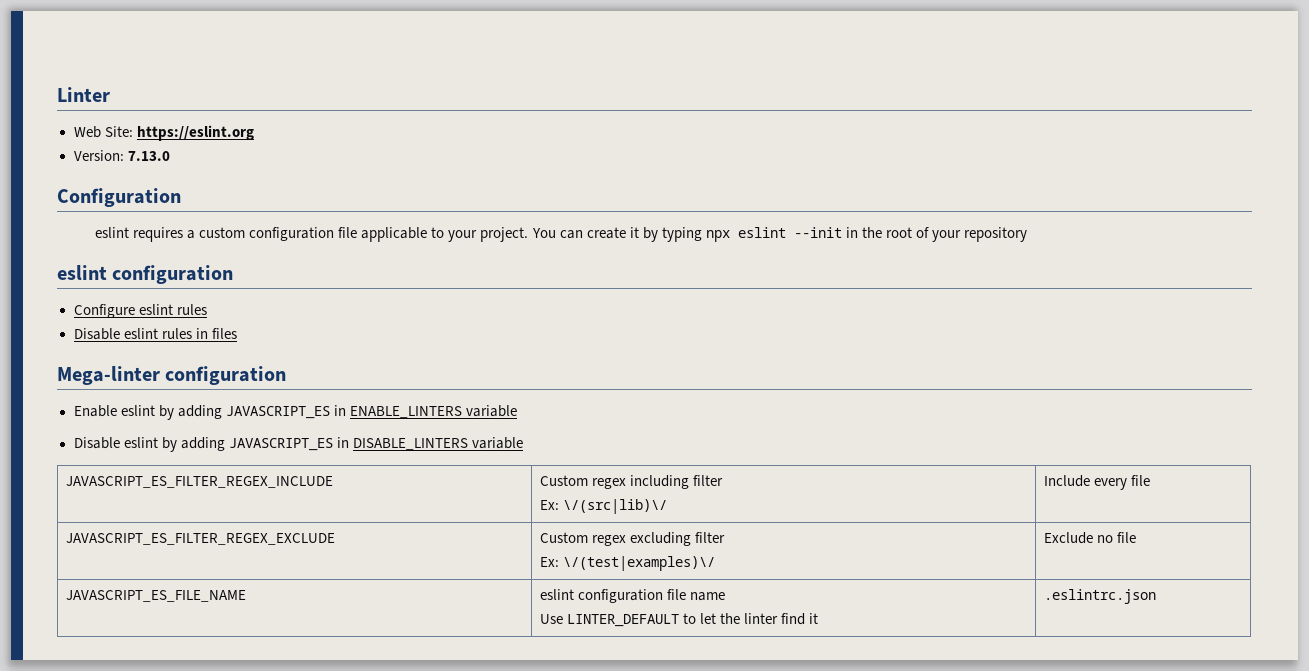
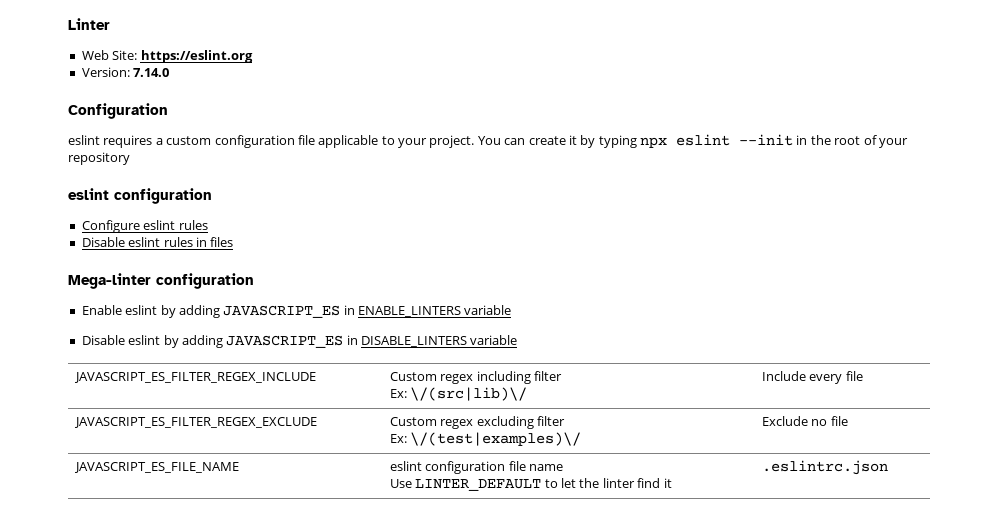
- Version: 7.13.0
+ Version: 7.14.0

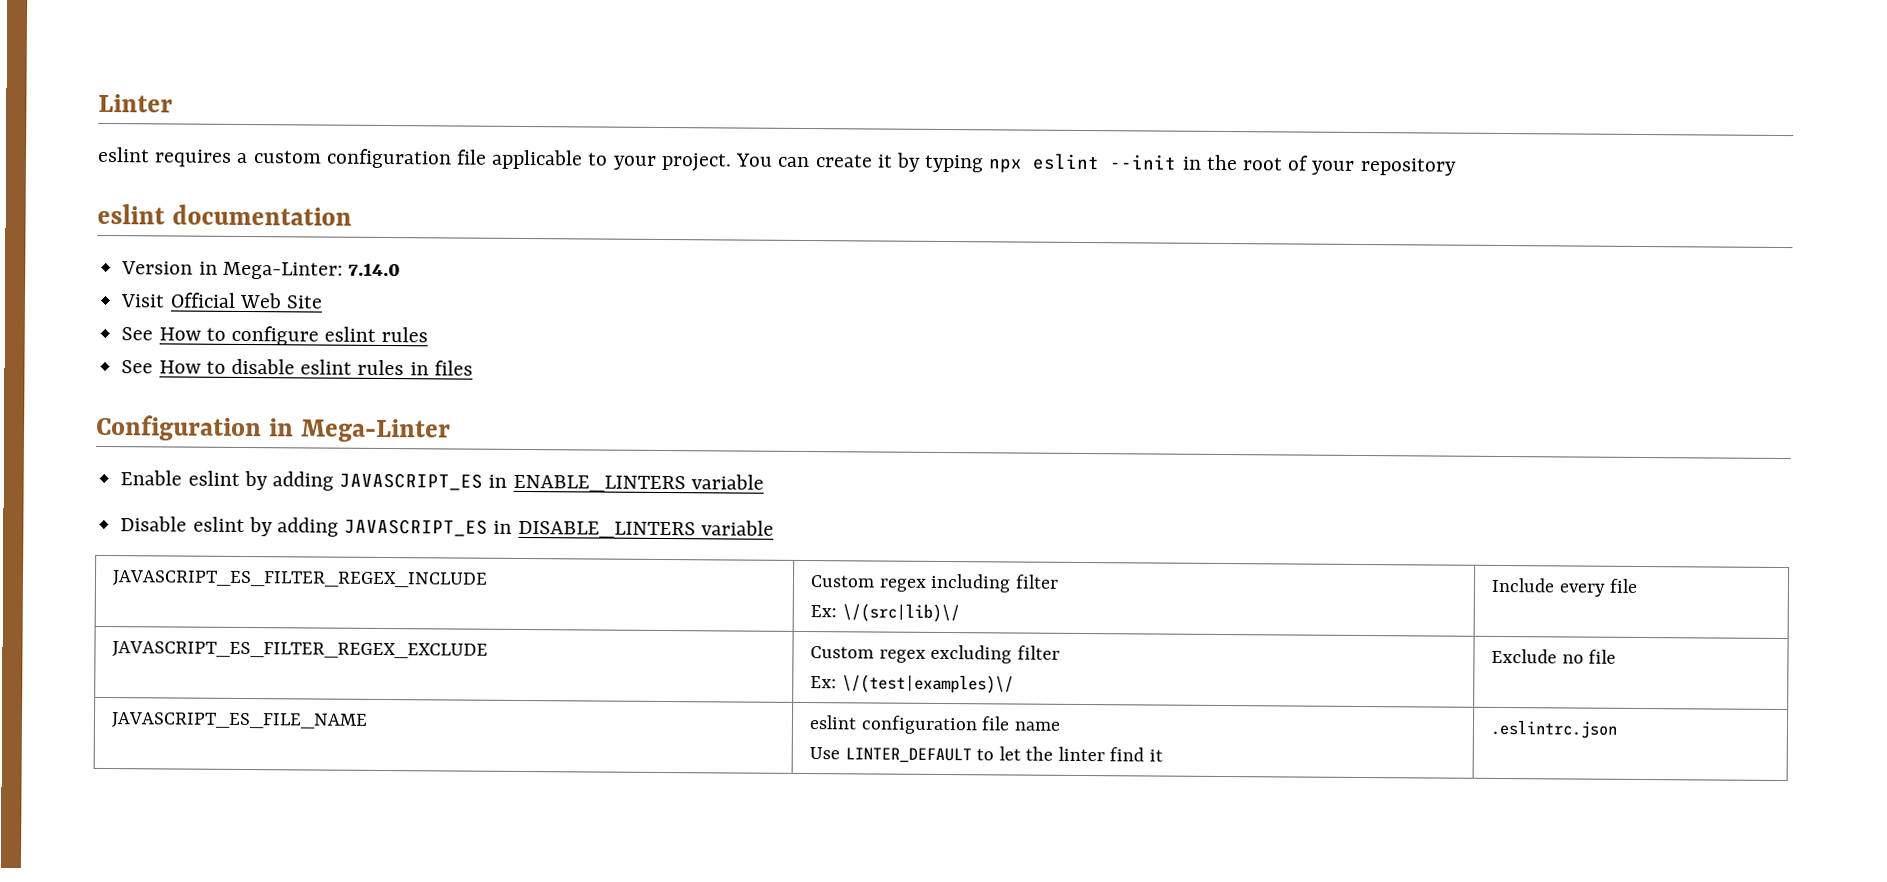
- Web Site: https://eslint.org
- Version: 7.14.0
- Configuration
  You can create it by typing npx eslint --init in the root of your repository
- eslint configuration
- Configure eslint rules
- Disable eslint rules in files
+ eslint documentation
+ Version in Mega-Linter: 7.14.0
+ Visit Official Web Site
+ See How to configure eslint rules
+ See How to disable eslint rules in files
- Mega-linter configuration
+ Configuration in Mega-Linter

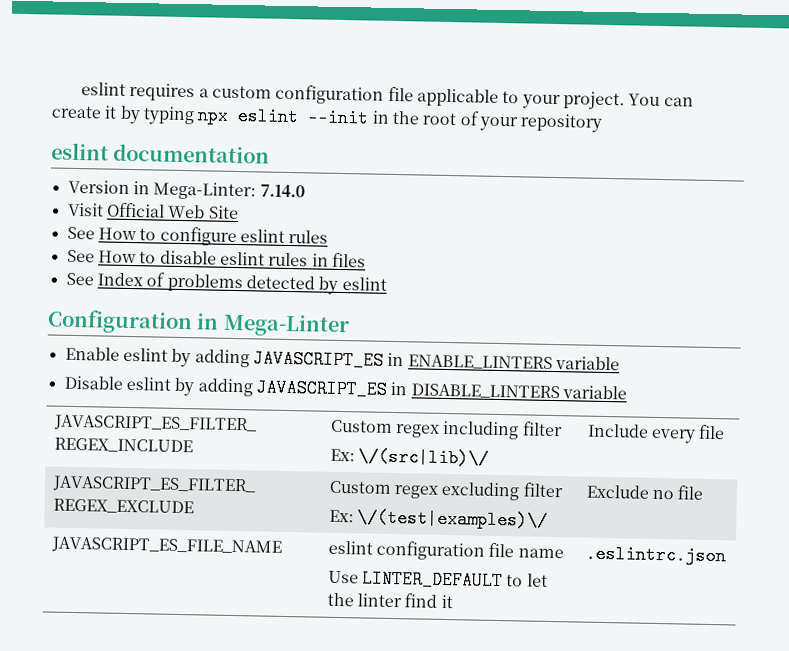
- Linter
+ See Index of problems detected by eslint

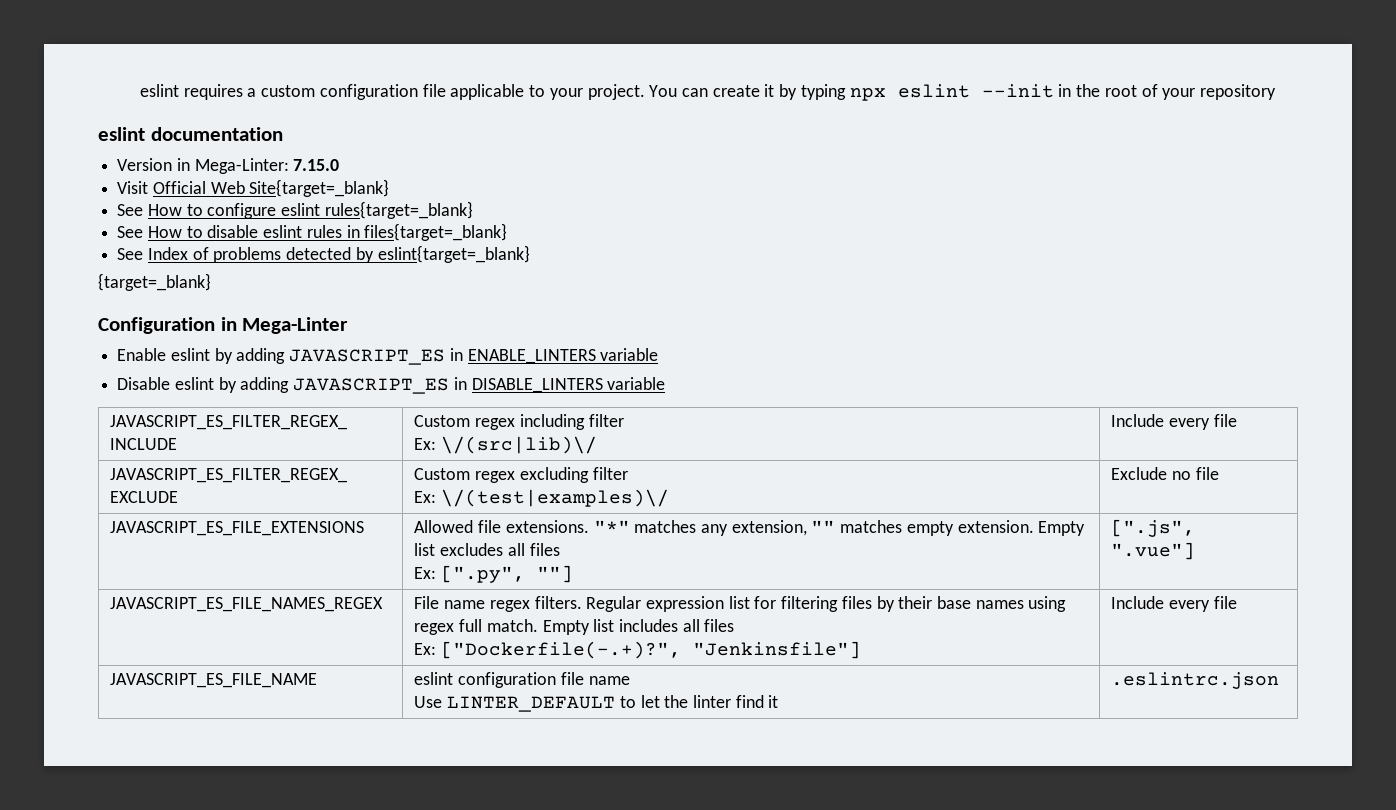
- Version in Mega-Linter: 7.14.0
+ Version in Mega-Linter: 7.15.0
- Visit Official Web Site
+ Visit Official Web Site{target=_blank}
- See How to configure eslint rules
+ See How to configure eslint rules{target=_blank}
- See How to disable eslint rules in files
+ See How to disable eslint rules in files{target=_blank}
- See Index of problems detected by eslint
+ See Index of problems detected by eslint{target=_blank}
+ {target=_blank}
+ JAVASCRIPT_ES_FILE_EXTENSIONS | Allowed file extensions. "*" matches any extension, "" matches empty extension. Empty list excludes all files
+ Ex: [".py", ""] | [".js", ".vue"]
+ JAVASCRIPT_ES_FILE_NAMES_REGEX | File name regex filters. Regular expression list for filtering files by their base names using regex full match. Empty list includes all files
+ Ex: ["Dockerfile(-.+)?", "Jenkinsfile"] | Include every file

